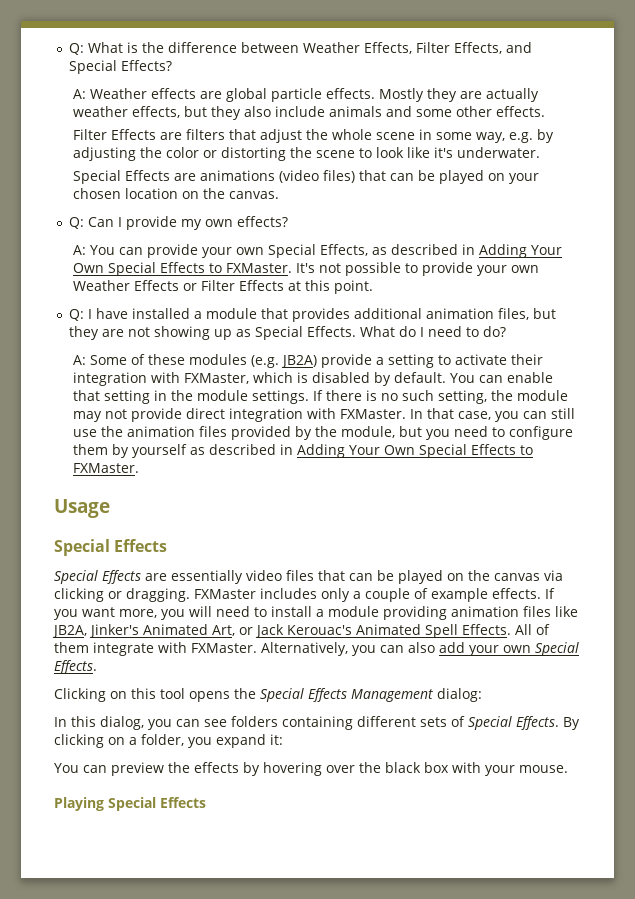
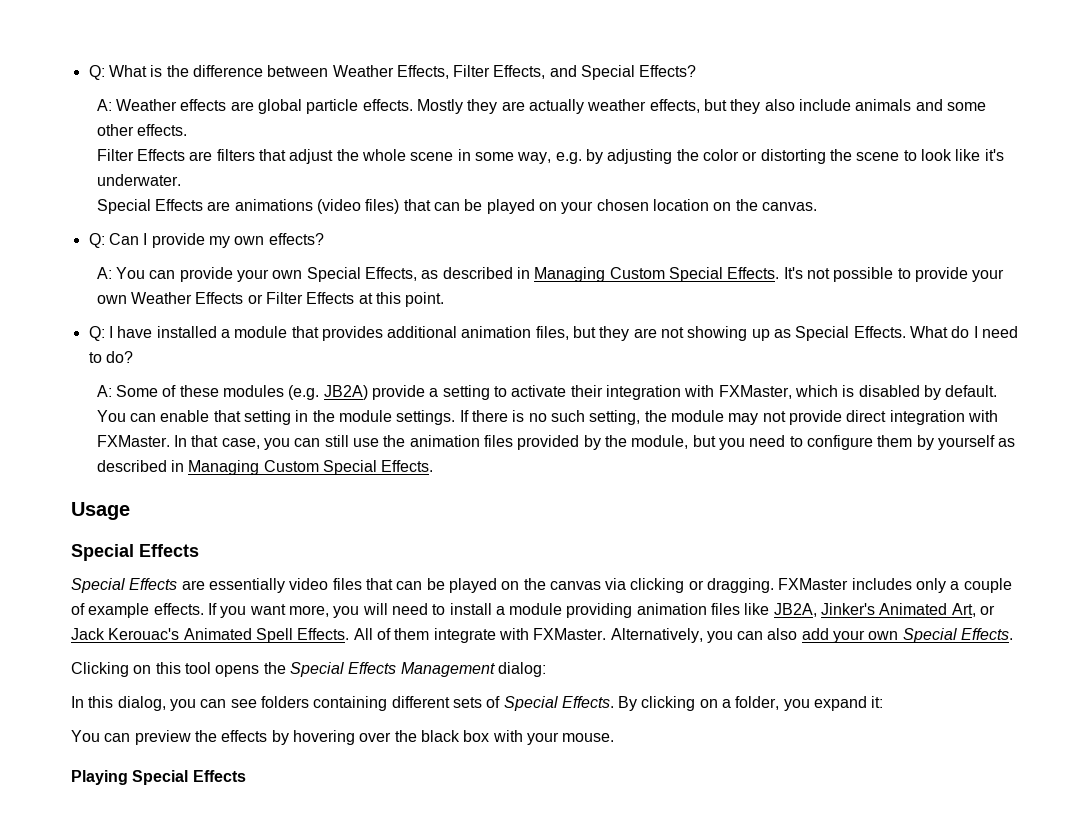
- A: You can provide your own Special Effects, as described in Adding Your Own Special Effects to FXMaster.
+ A: You can provide your own Special Effects, as described in Managing Custom Special Effects.
- In that case, you can still use the animation files provided by the module, but you need to configure them by yourself as described in Adding Your Own Special Effects to FXMaster.
+ In that case, you can still use the animation files provided by the module, but you need to configure them by yourself as described in Managing Custom Special Effects.

